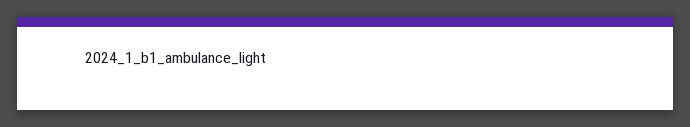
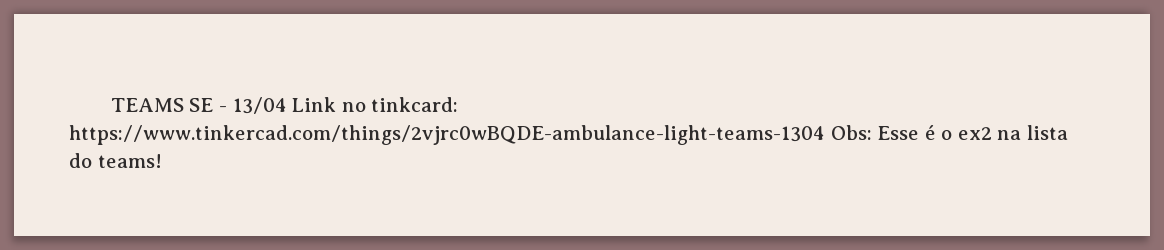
- 2024_1_b1_ambulance_light
+ TEAMS SE - 13/04 Link no tinkcard: https://www.tinkercad.com/things/2vjrc0wBQDE-ambulance-light-teams-1304 Obs: Esse é o ex2 na lista do teams!

